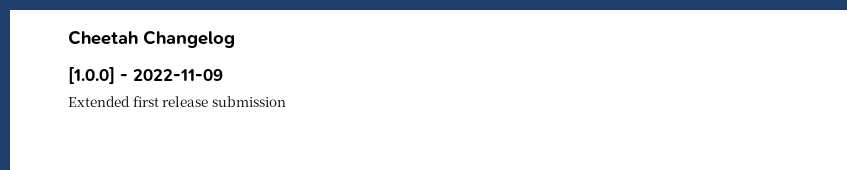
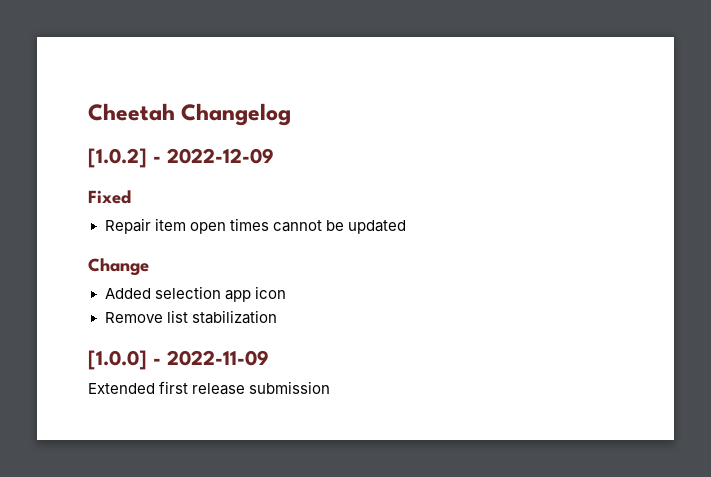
+ [1.0.2] - 2022-12-09
+ Fixed
+ Repair item open times cannot be updated
+ Change
+ Added selection app icon
+ Remove list stabilization

